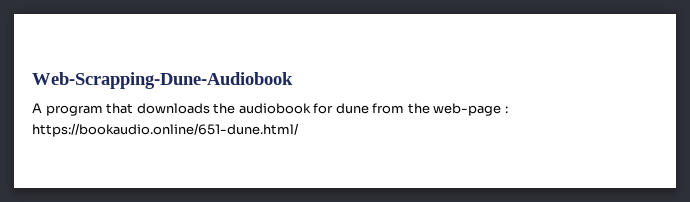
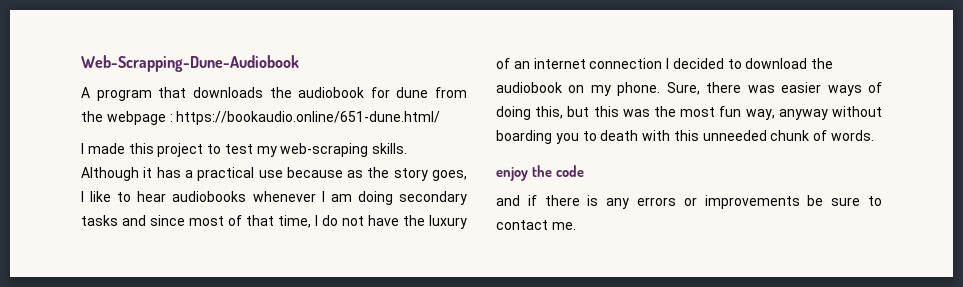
- A program that downloads the audiobook for dune from the web-page : https://bookaudio.online/651-dune.html/
+ A program that downloads the audiobook for dune from the webpage : https://bookaudio.online/651-dune.html/
+ I made this project to test my web-scraping skills. Although it has a practical use because as the story goes, I like to hear audiobooks whenever I am doing secondary tasks and since most of that time, I do not have the luxury of an internet connection I decided to download the audiobook on my phone. Sure, there was easier ways of doing this, but this was the most fun way, anyway without boarding you to death with this unneeded chunk of words.
+ enjoy the code
+ and if there is any errors or improvements be sure to contact me.

